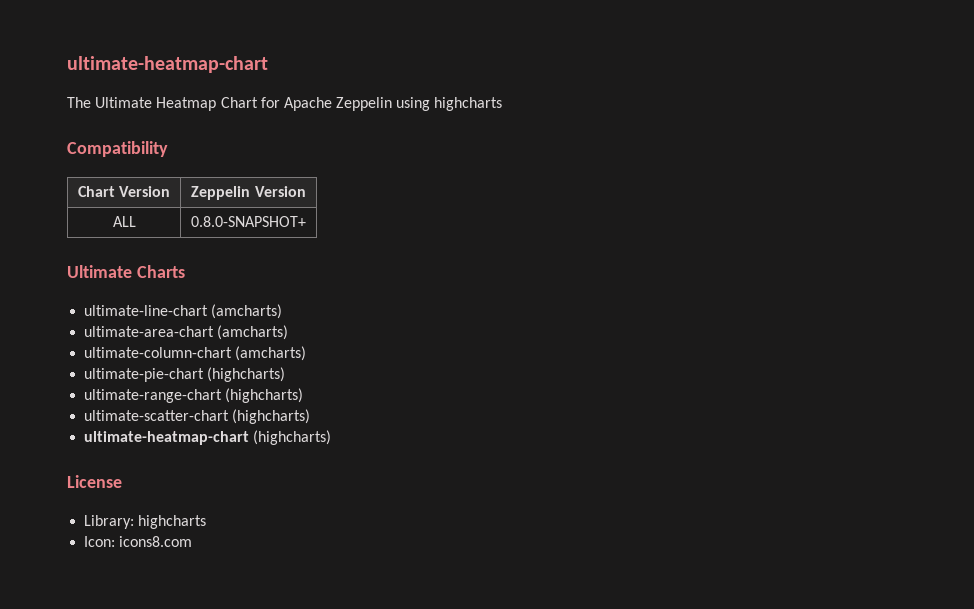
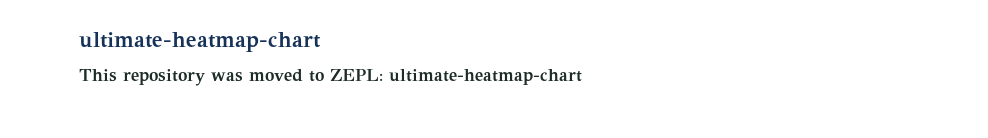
- The Ultimate Heatmap Chart for Apache Zeppelin using highcharts
- Compatibility
- Chart Version | Zeppelin Version
- ALL | 0.8.0-SNAPSHOT+
- Ultimate Charts
- ultimate-line-chart (amcharts)
- ultimate-area-chart (amcharts)
- ultimate-column-chart (amcharts)
- ultimate-pie-chart (highcharts)
- ultimate-range-chart (highcharts)
- ultimate-scatter-chart (highcharts)
- ultimate-heatmap-chart (highcharts)
- License
- Library: highcharts
- Icon: icons8.com
+ This repository was moved to ZEPL: ultimate-heatmap-chart

